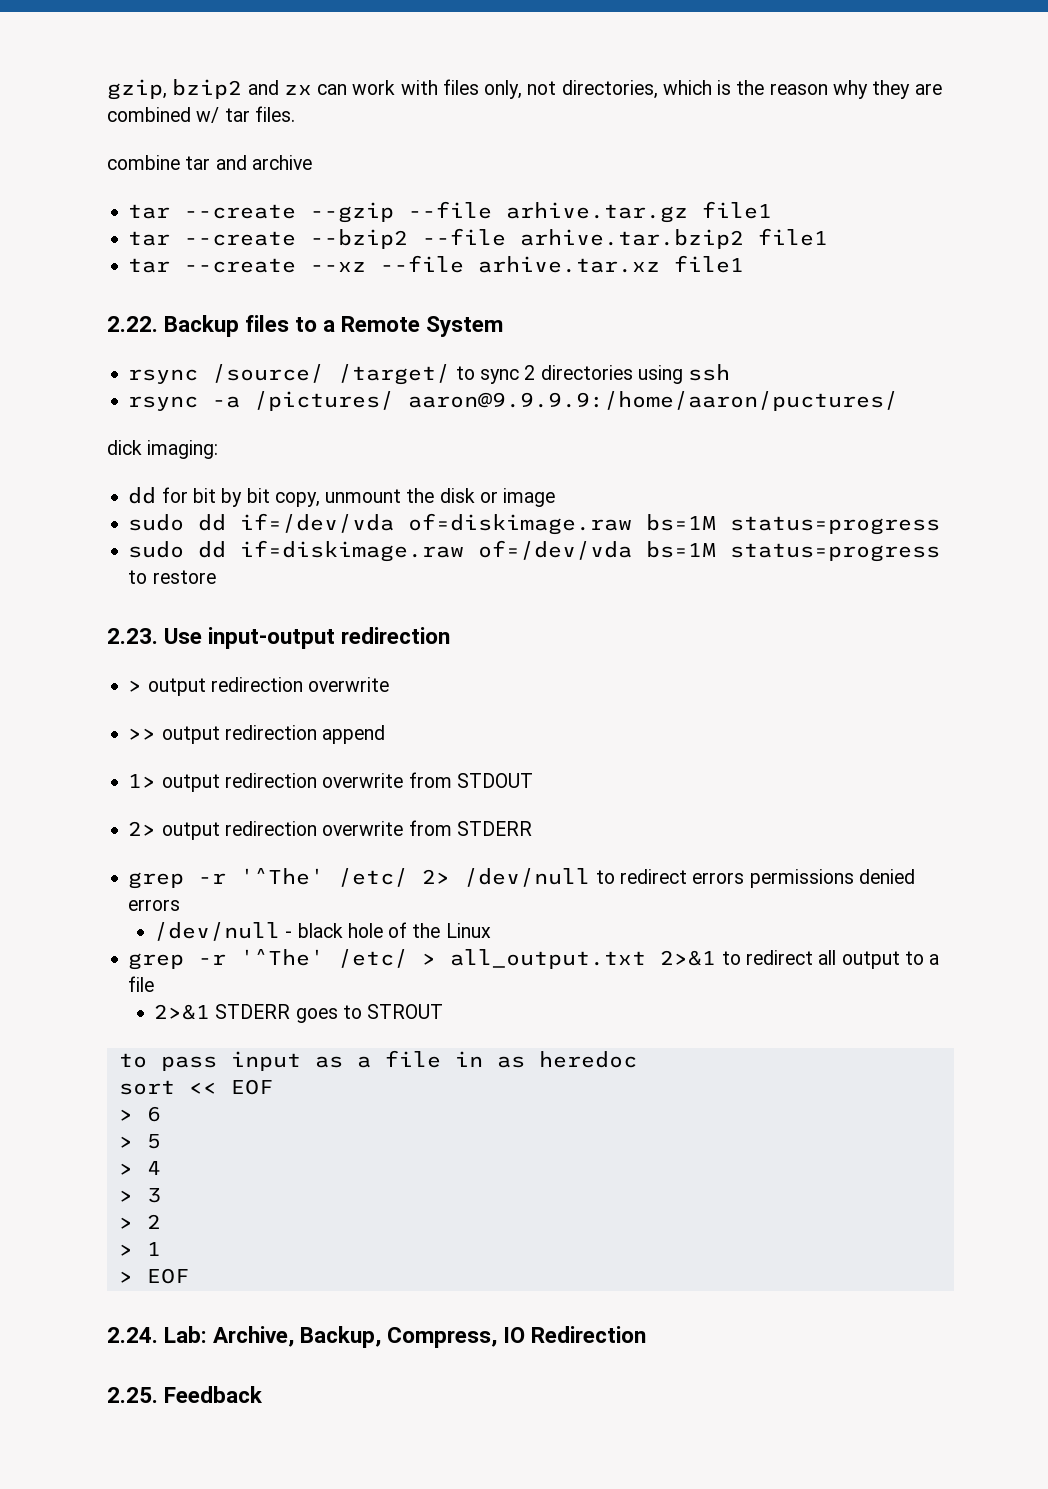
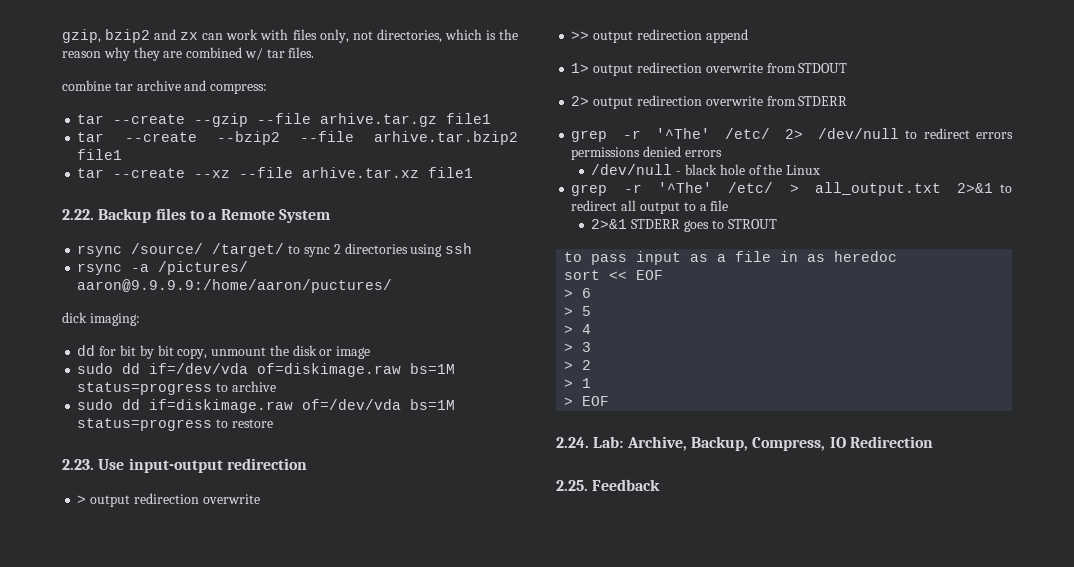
- combine tar and archive
+ combine tar archive and compress:
- sudo dd if=/dev/vda of=diskimage.raw bs=1M status=progress
+ sudo dd if=/dev/vda of=diskimage.raw bs=1M status=progress to archive

